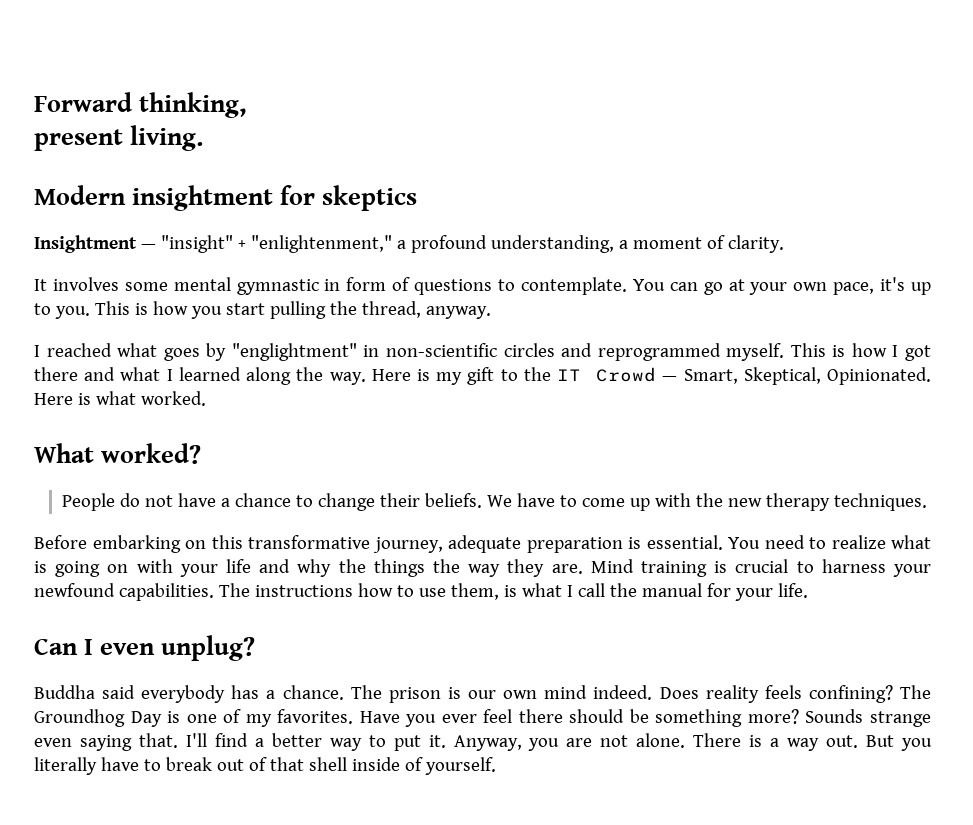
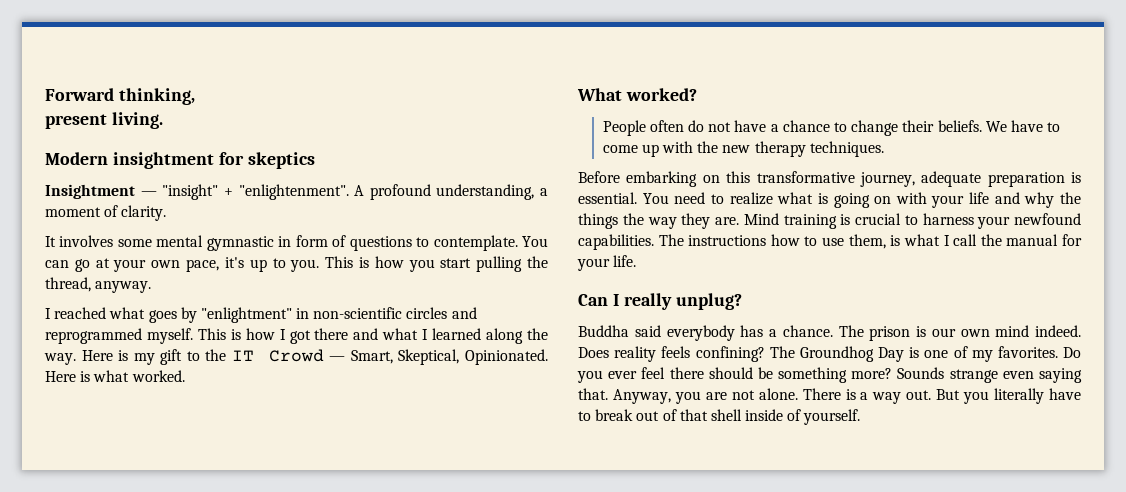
- Insightment — "insight" + "enlightenment," a profound understanding, a moment of clarity.
+ Insightment — "insight" + "enlightenment". A profound understanding, a moment of clarity.
- I reached what goes by "englightment" in non-scientific circles and reprogrammed myself.
+ I reached what goes by "enlightment" in non-scientific circles and reprogrammed myself.
- People do not have a chance to change their beliefs.
+ People often do not have a chance to change their beliefs.
- Can I even unplug?
+ Can I really unplug?
- Have you ever feel there should be something more?
+ Do you ever feel there should be something more?
- I'll find a better way to put it.

